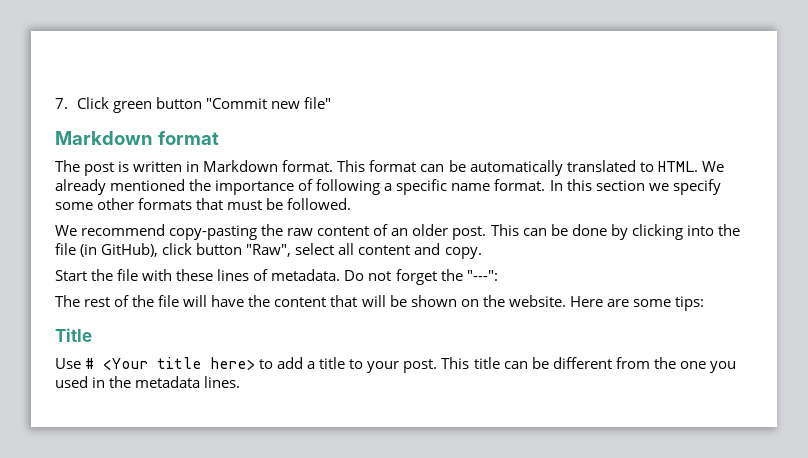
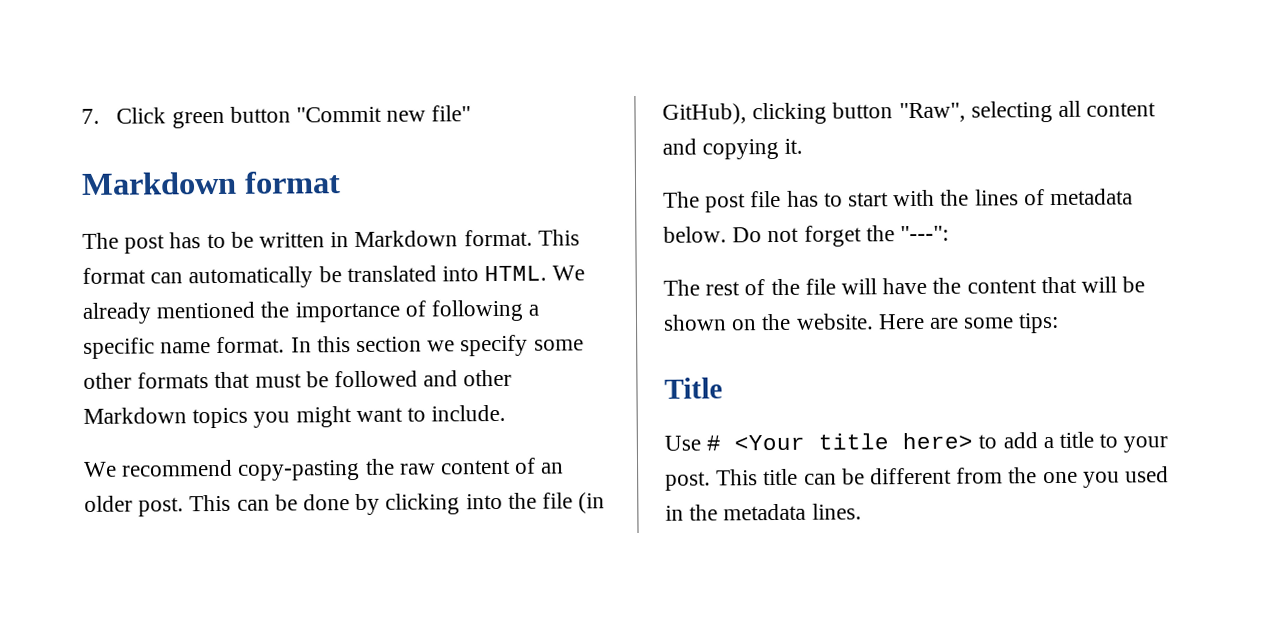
- The post is written in Markdown format.
+ The post has to be written in Markdown format.
- This format can be automatically translated to HTML.
+ This format can automatically be translated into HTML.
- In this section we specify some other formats that must be followed.
+ In this section we specify some other formats that must be followed and other Markdown topics you might want to include.
- This can be done by clicking into the file (in GitHub), click button "Raw", select all content and copy.
- Start the file with these lines of metadata.
+ This can be done by clicking into the file (in GitHub), clicking button "Raw", selecting all content and copying it.
+ The post file has to start with the lines of metadata below.

